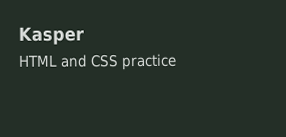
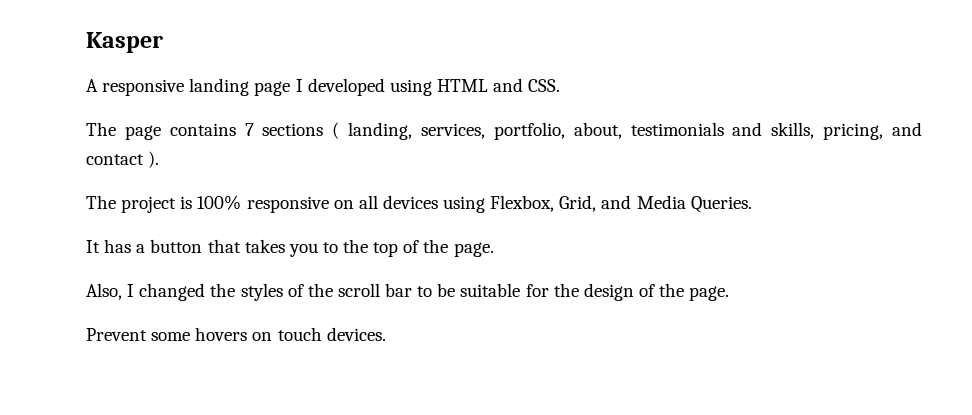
- HTML and CSS practice
+ A responsive landing page I developed using HTML and CSS.
+ The page contains 7 sections ( landing, services, portfolio, about, testimonials and skills, pricing, and contact ).
+ The project is 100% responsive on all devices using Flexbox, Grid, and Media Queries.
+ It has a button that takes you to the top of the page.
+ Also, I changed the styles of the scroll bar to be suitable for the design of the page.
+ Prevent some hovers on touch devices.

